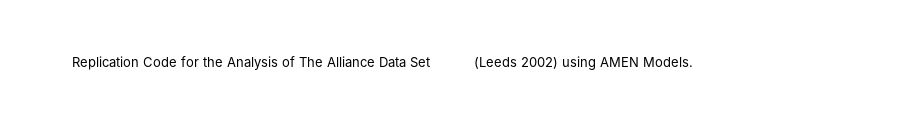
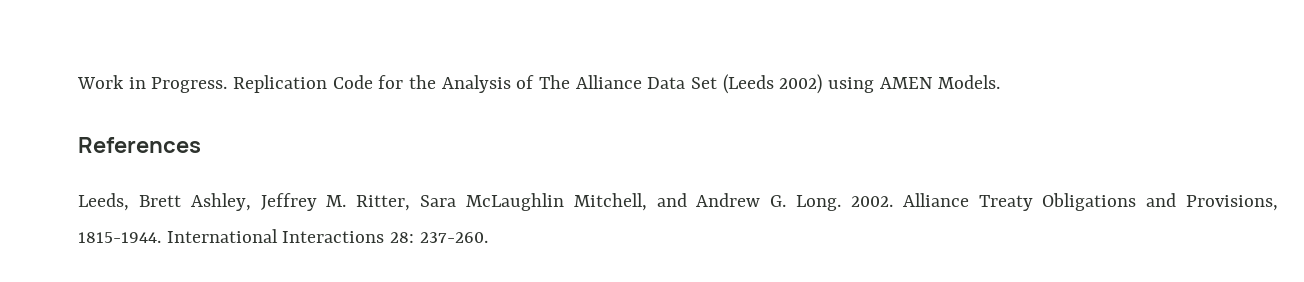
+ Work in Progress.
+ References
+ Leeds, Brett Ashley, Jeffrey M. Ritter, Sara McLaughlin Mitchell, and Andrew G. Long. 2002. Alliance Treaty Obligations and Provisions, 1815-1944. International Interactions 28: 237-260.

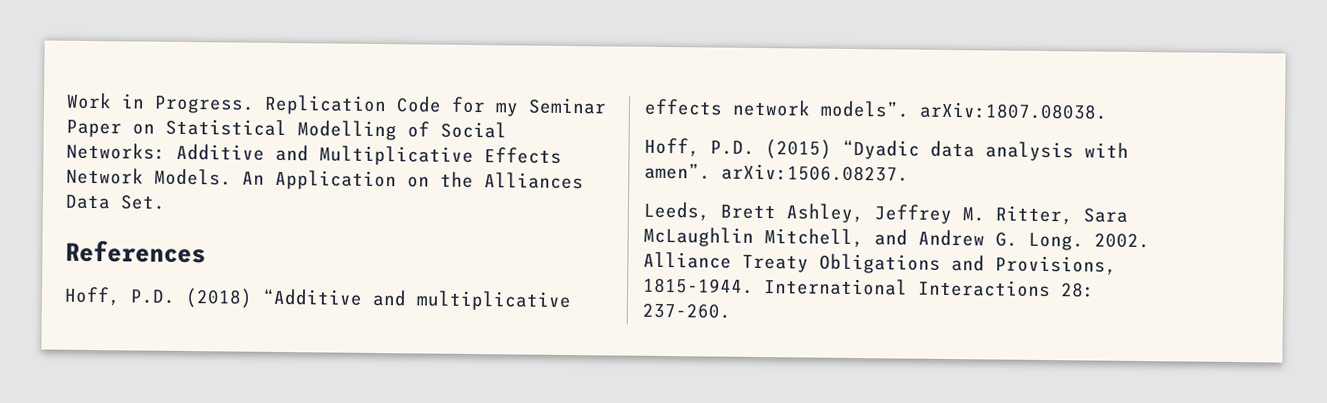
- Replication Code for the Analysis of The Alliance Data Set (Leeds 2002) using AMEN Models.
+ Replication Code for my Seminar Paper on Statistical Modelling of Social Networks: Additive and Multiplicative Effects Network Models. An Application on the Alliances Data Set.
  References
+ Hoff, P.D. (2018) “Additive and multiplicative effects network models”. arXiv:1807.08038.
+ Hoff, P.D. (2015) “Dyadic data analysis with amen”. arXiv:1506.08237.

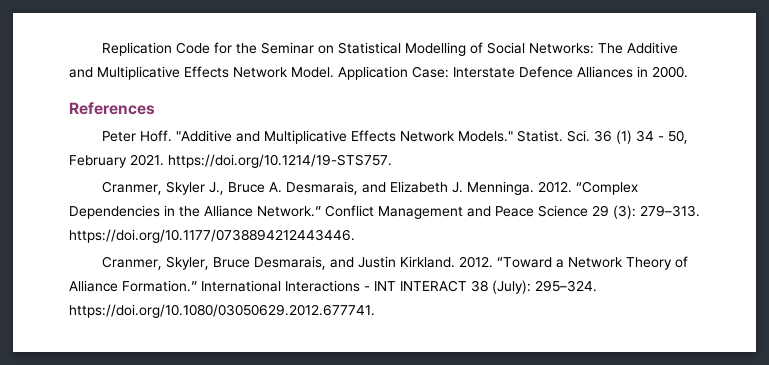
- Work in Progress. Replication Code for my Seminar Paper on Statistical Modelling of Social Networks: Additive and Multiplicative Effects Network Models. An Application on the Alliances Data Set.
+ Replication Code for the Seminar on Statistical Modelling of Social Networks: The Additive and Multiplicative Effects Network Model. Application Case: Interstate Defence Alliances in 2000.
  References
- Hoff, P.D. (2018) “Additive and multiplicative effects network models”. arXiv:1807.08038.
- Hoff, P.D. (2015) “Dyadic data analysis with amen”. arXiv:1506.08237.
- Leeds, Brett Ashley, Jeffrey M. Ritter, Sara McLaughlin Mitchell, and Andrew G. Long. 2002. Alliance Treaty Obligations and Provisions, 1815-1944. International Interactions 28: 237-260.
+ Peter Hoff. "Additive and Multiplicative Effects Network Models." Statist. Sci. 36 (1) 34 - 50, February 2021. https://doi.org/10.1214/19-STS757.
+ Cranmer, Skyler J., Bruce A. Desmarais, and Elizabeth J. Menninga. 2012. “Complex Dependencies in the Alliance Network.” Conflict Management and Peace Science 29 (3): 279–313. https://doi.org/10.1177/0738894212443446.
+ Cranmer, Skyler, Bruce Desmarais, and Justin Kirkland. 2012. “Toward a Network Theory of Alliance Formation.” International Interactions - INT INTERACT 38 (July): 295–324. https://doi.org/10.1080/03050629.2012.677741.

